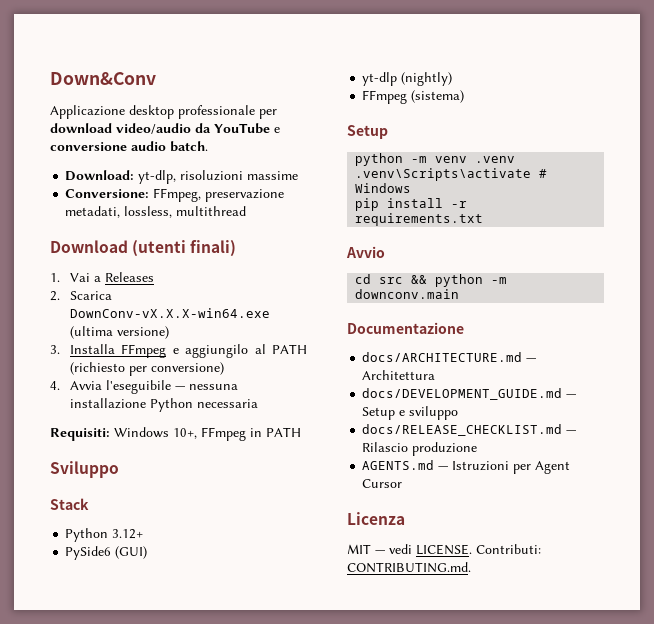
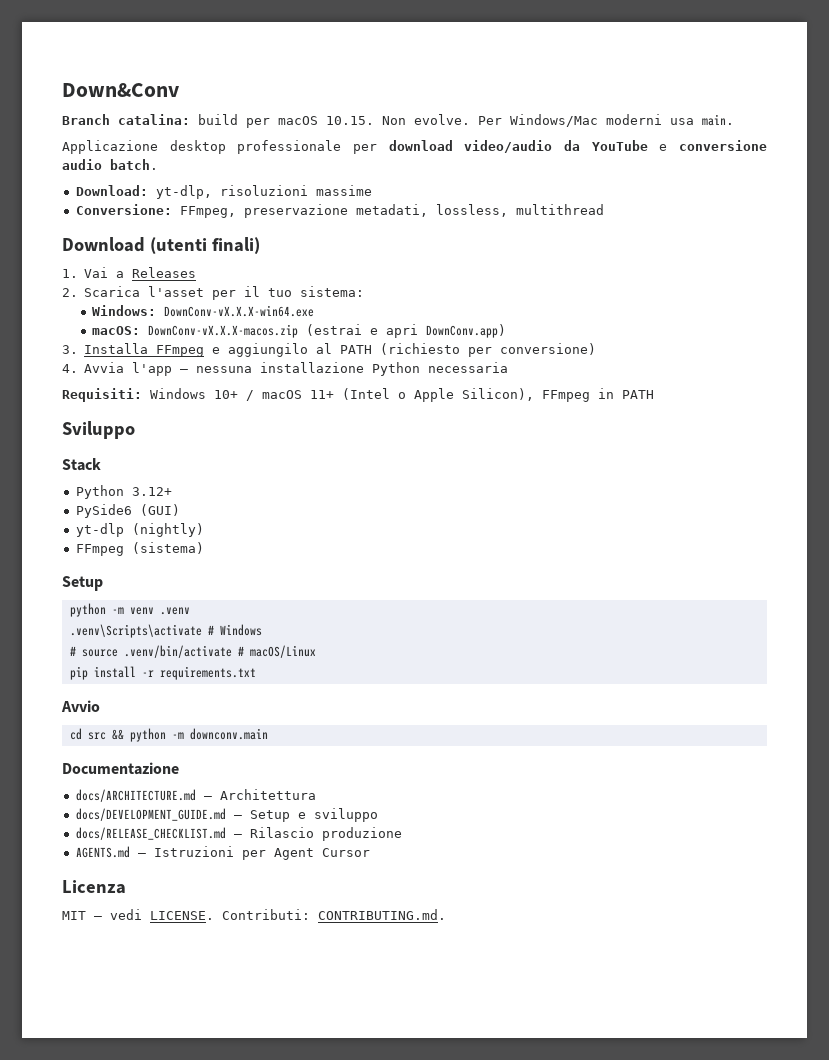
+ Branch catalina: build per macOS 10.15. Non evolve. Per Windows/Mac moderni usa main.
- 2. Scarica DownConv-vX.X.X-win64.exe (ultima versione)
+ 2. Scarica l'asset per il tuo sistema:
+ Windows: DownConv-vX.X.X-win64.exe
+ macOS: DownConv-vX.X.X-macos.zip (estrai e apri DownConv.app)
- 4. Avvia l'eseguibile — nessuna installazione Python necessaria
+ 4. Avvia l'app — nessuna installazione Python necessaria
- Requisiti: Windows 10+, FFmpeg in PATH
+ Requisiti: Windows 10+ / macOS 11+ (Intel o Apple Silicon), FFmpeg in PATH
+ # source .venv/bin/activate # macOS/Linux

